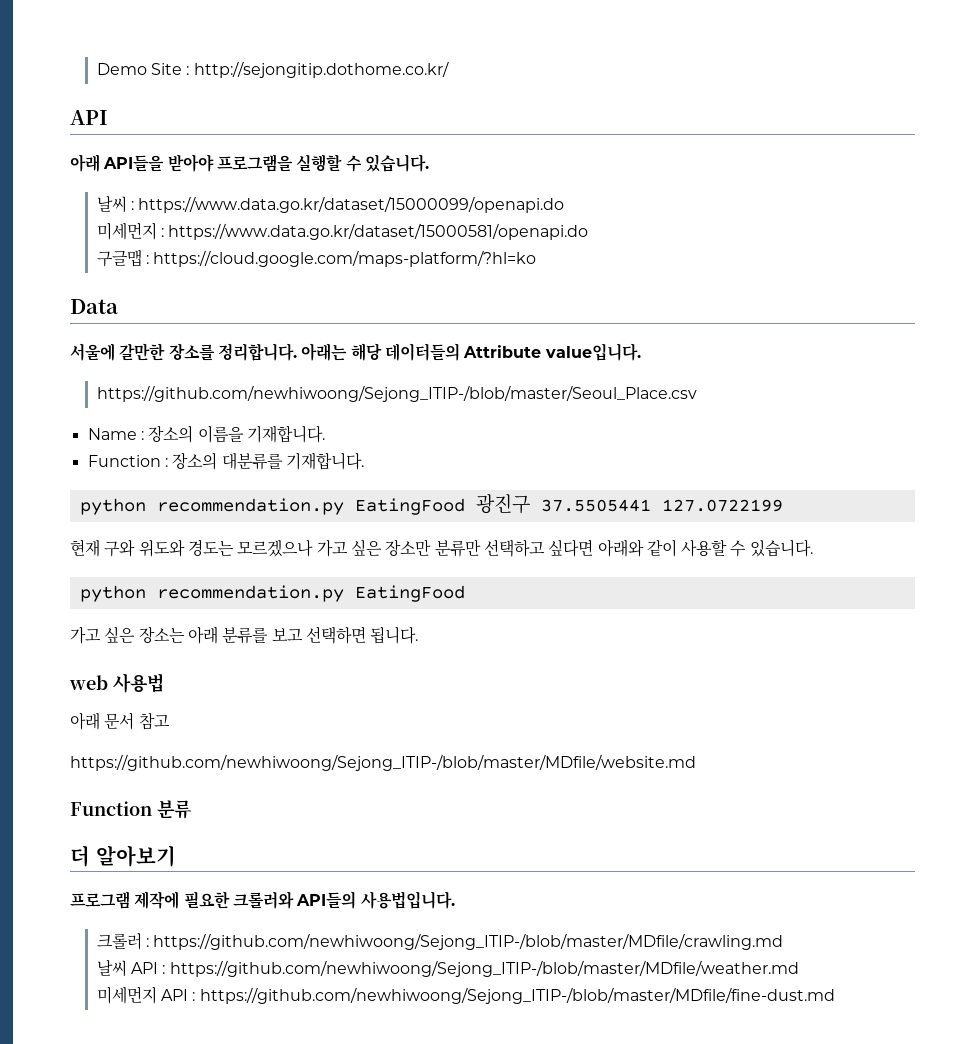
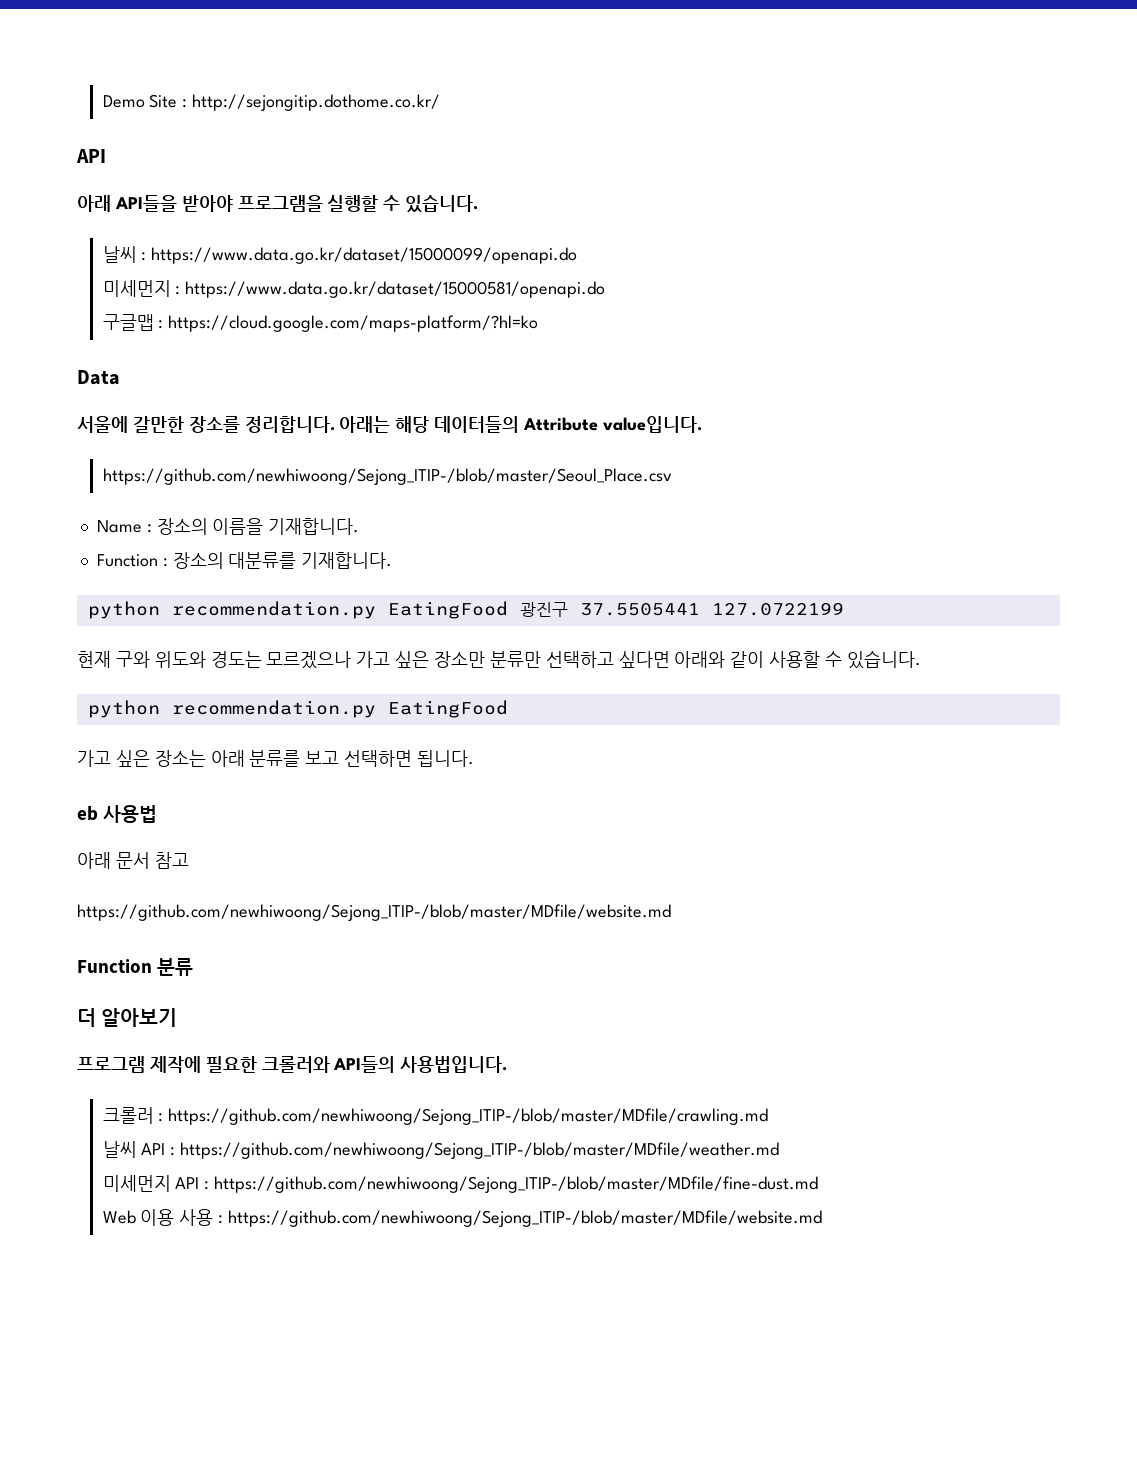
- web 사용법
+ eb 사용법
+ Web 이용 사용 : https://github.com/newhiwoong/Sejong_ITIP-/blob/master/MDfile/website.md

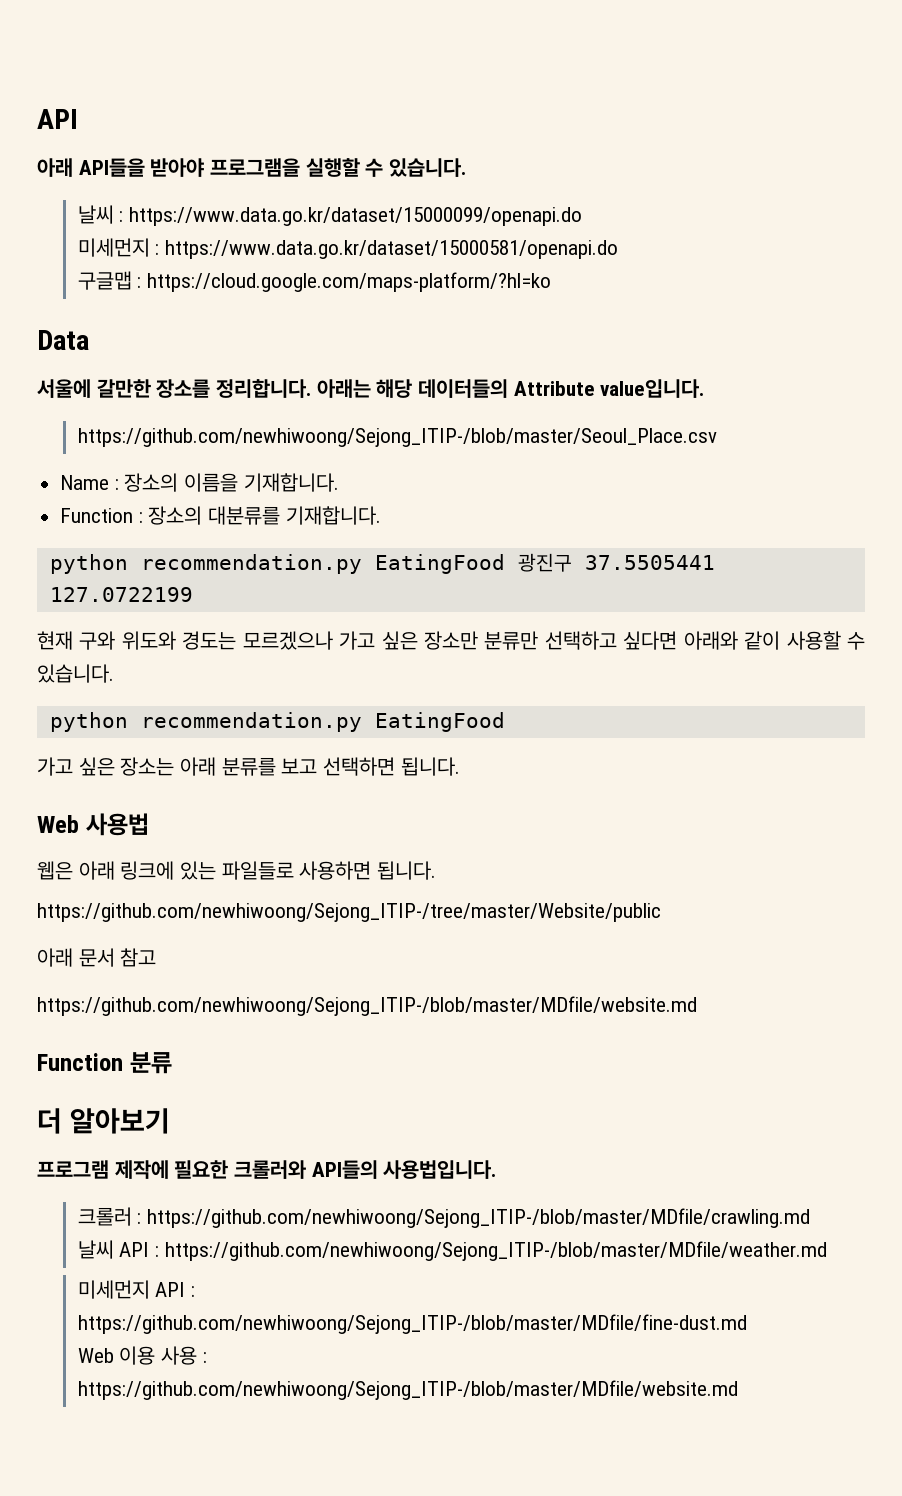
- Demo Site : http://sejongitip.dothome.co.kr/
- eb 사용법
+ Web 사용법
+ 웹은 아래 링크에 있는 파일들로 사용하면 됩니다.
+ https://github.com/newhiwoong/Sejong_ITIP-/tree/master/Website/public

